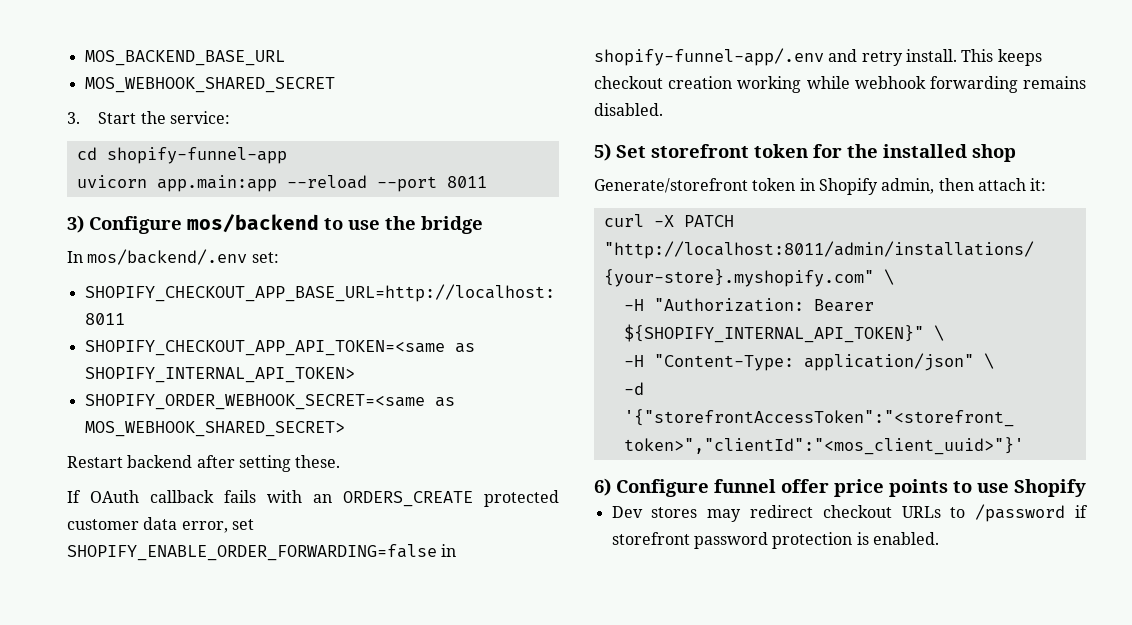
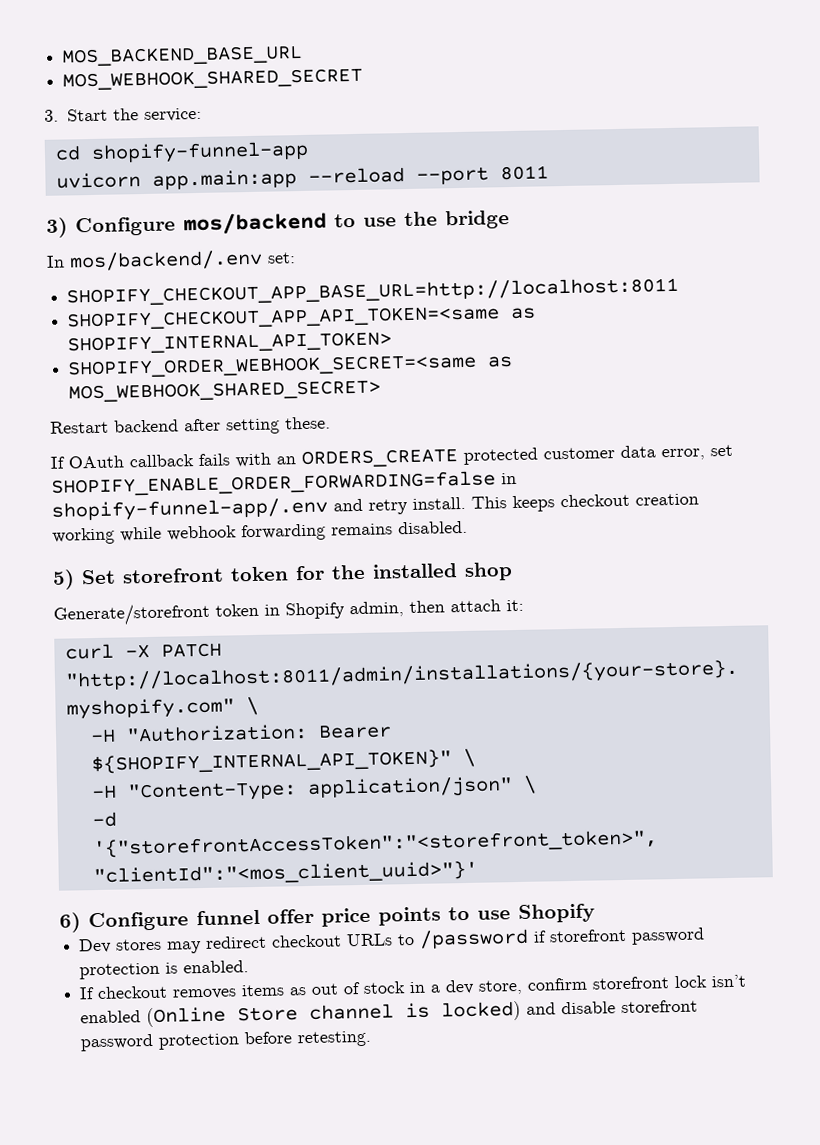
+ If checkout removes items as out of stock in a dev store, confirm storefront lock isn’t enabled (Online Store channel is locked) and disable storefront password protection before retesting.

